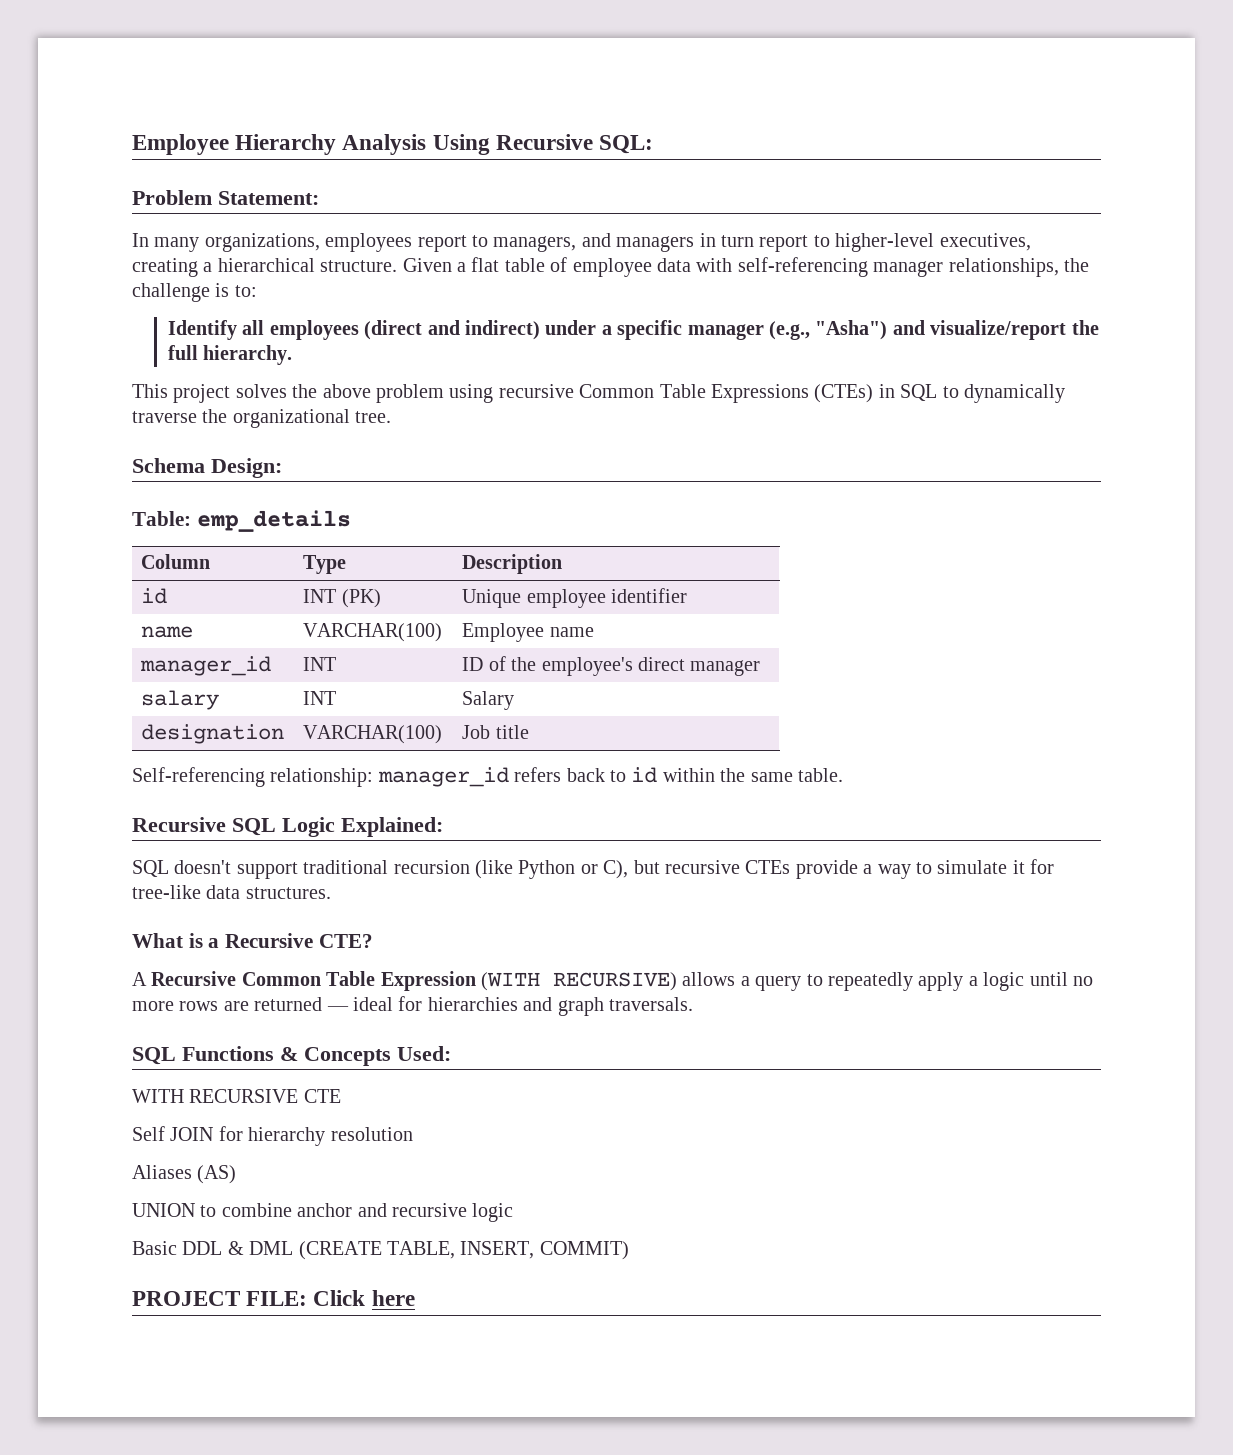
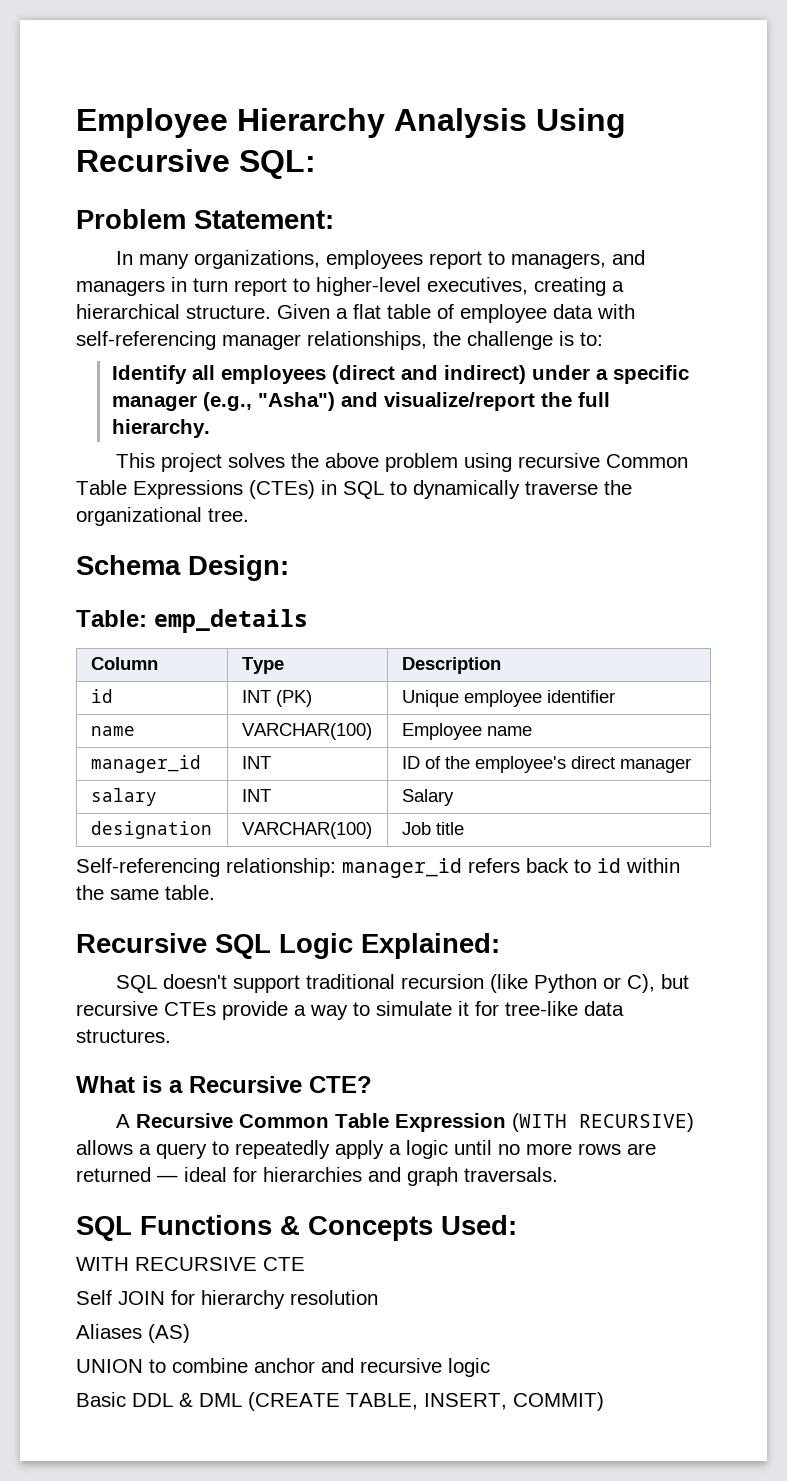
- PROJECT FILE: Click here

